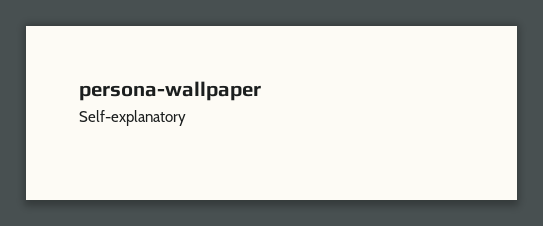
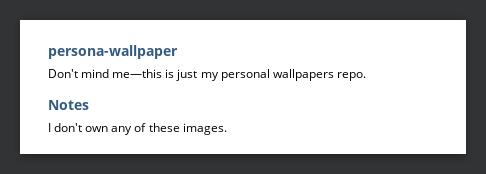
- Self-explanatory
+ Don't mind me—this is just my personal wallpapers repo.
+ Notes
+ I don't own any of these images.

